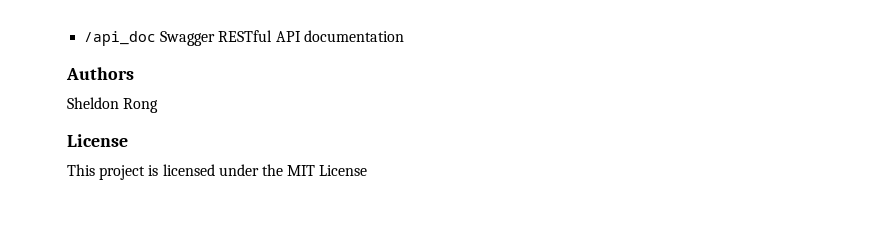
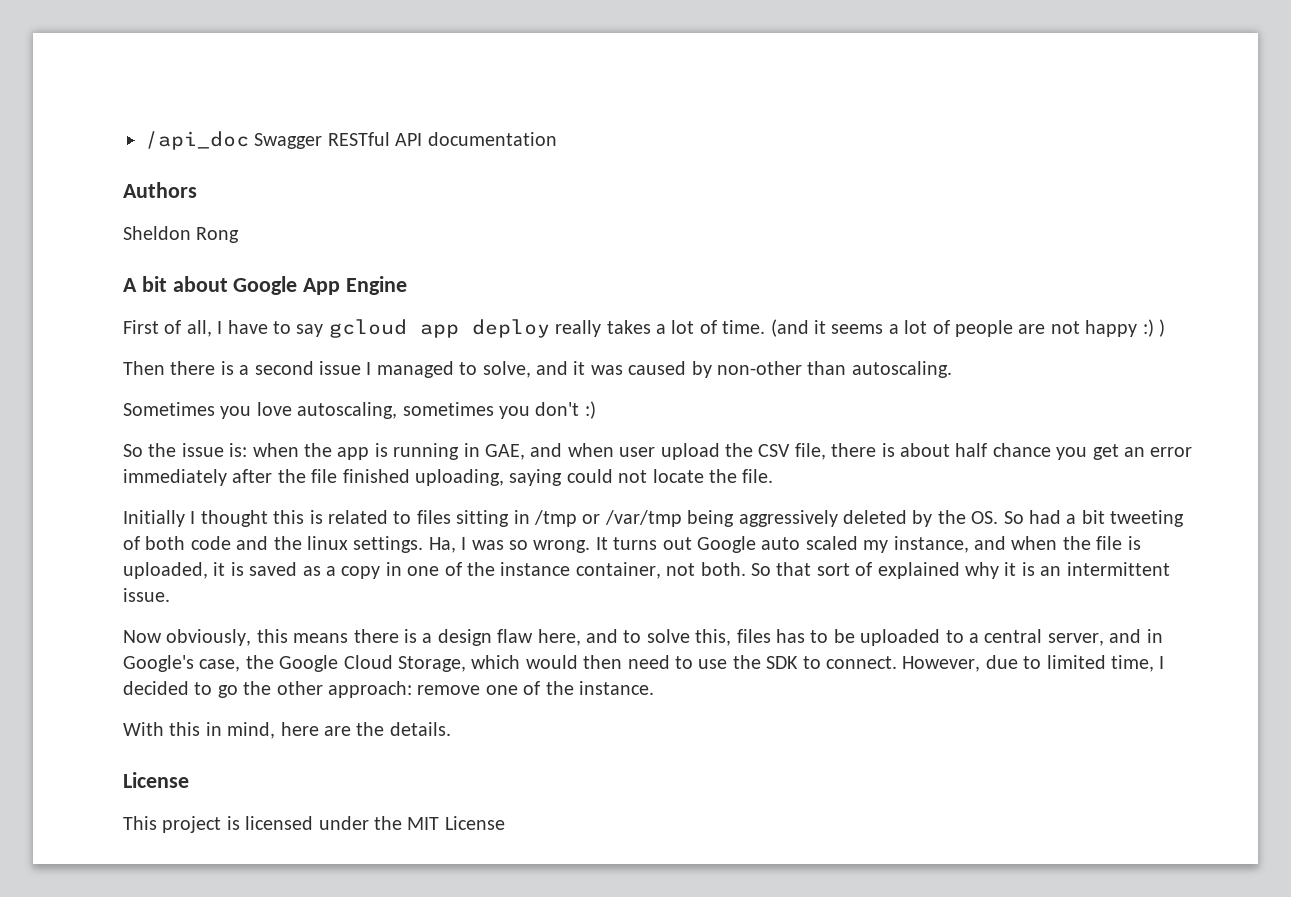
+ A bit about Google App Engine
+ First of all, I have to say gcloud app deploy really takes a lot of time. (and it seems a lot of people are not happy :) )
+ Then there is a second issue I managed to solve, and it was caused by non-other than autoscaling.
+ Sometimes you love autoscaling, sometimes you don't :)
+ So the issue is: when the app is running in GAE, and when user upload the CSV file, there is about half chance you get an error immediately after the file finished uploading, saying could not locate the file.
+ Initially I thought this is related to files sitting in /tmp or /var/tmp being aggressively deleted by the OS. So had a bit tweeting of both code and the linux settings. Ha, I was so wrong. It turns out Google auto scaled my instance, and when the file is uploaded, it is saved as a copy in one of the instance container, not both. So that sort of explained why it is an intermittent issue.
+ Now obviously, this means there is a design flaw here, and to solve this, files has to be uploaded to a central server, and in Google's case, the Google Cloud Storage, which would then need to use the SDK to connect. However, due to limited time, I decided to go the other approach: remove one of the instance.
+ With this in mind, here are the details.

